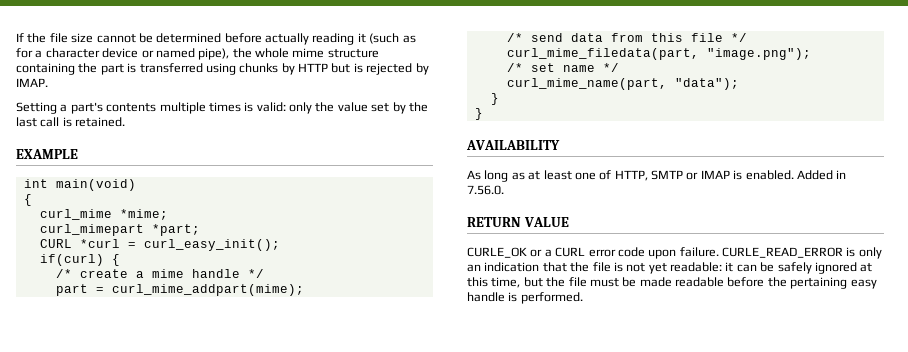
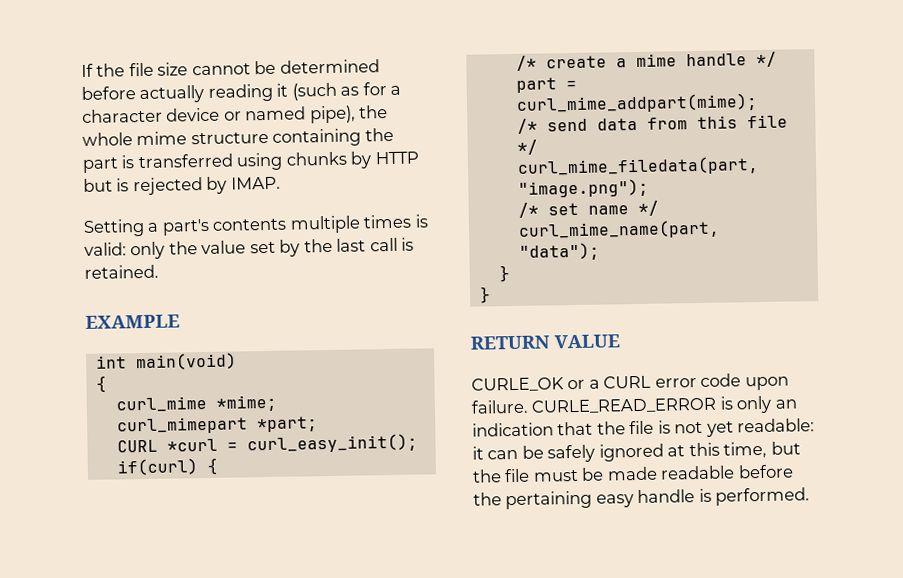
- AVAILABILITY
- As long as at least one of HTTP, SMTP or IMAP is enabled. Added in 7.56.0.

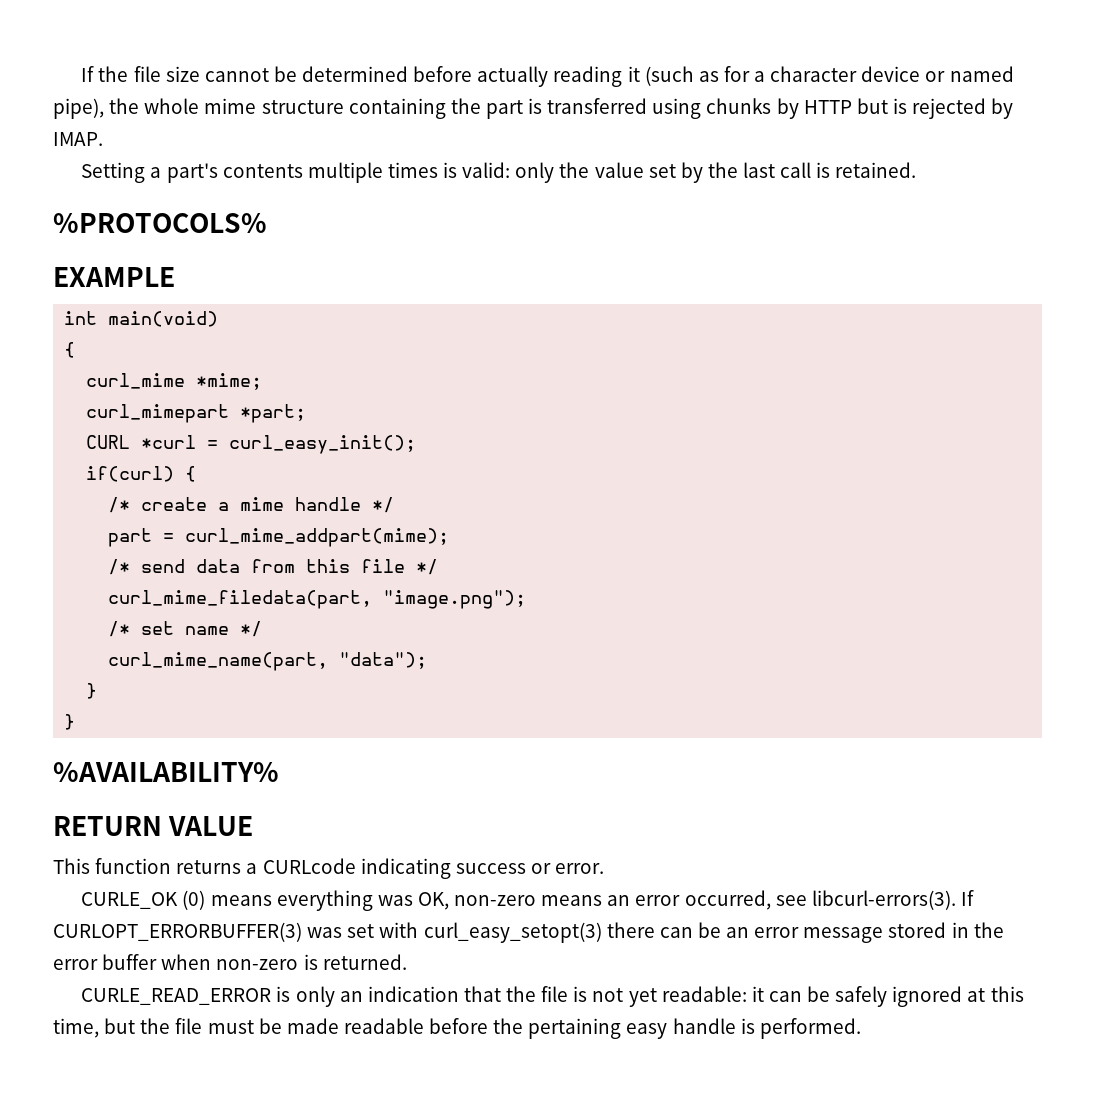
+ %PROTOCOLS%
+ %AVAILABILITY%
- CURLE_OK or a CURL error code upon failure. CURLE_READ_ERROR is only an indication that the file is not yet readable: it can be safely ignored at this time, but the file must be made readable before the pertaining easy handle is performed.
+ This function returns a CURLcode indicating success or error.
+ CURLE_OK (0) means everything was OK, non-zero means an error occurred, see libcurl-errors(3). If CURLOPT_ERRORBUFFER(3) was set with curl_easy_setopt(3) there can be an error message stored in the error buffer when non-zero is returned.
+ CURLE_READ_ERROR is only an indication that the file is not yet readable: it can be safely ignored at this time, but the file must be made readable before the pertaining easy handle is performed.

